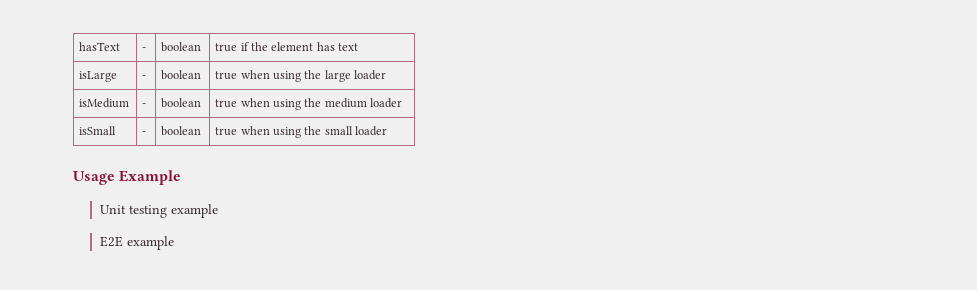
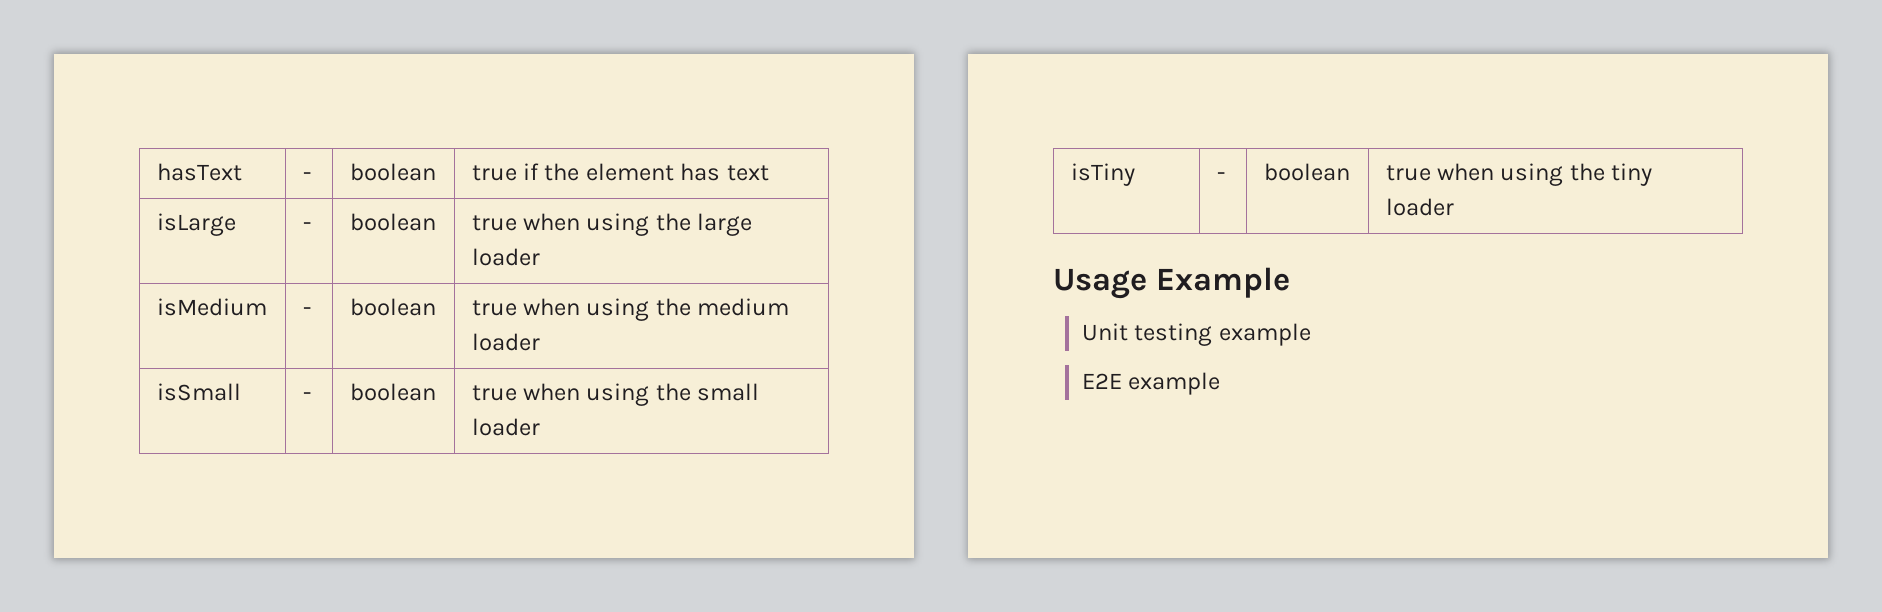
+ isTiny | - | boolean | true when using the tiny loader

